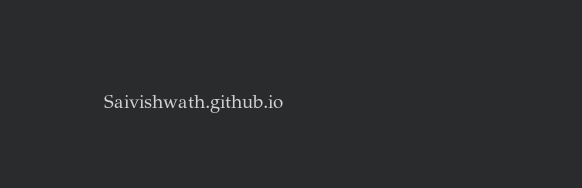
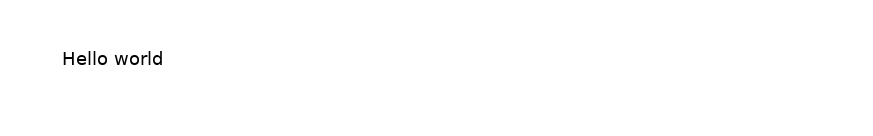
- Saivishwath.github.io
+ Hello world

